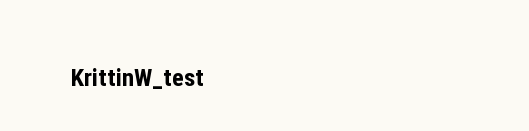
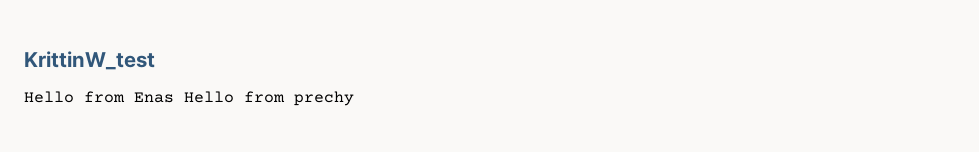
+ Hello from Enas Hello from prechy

